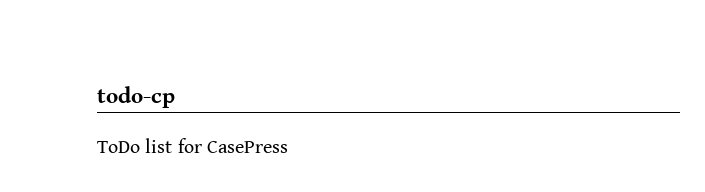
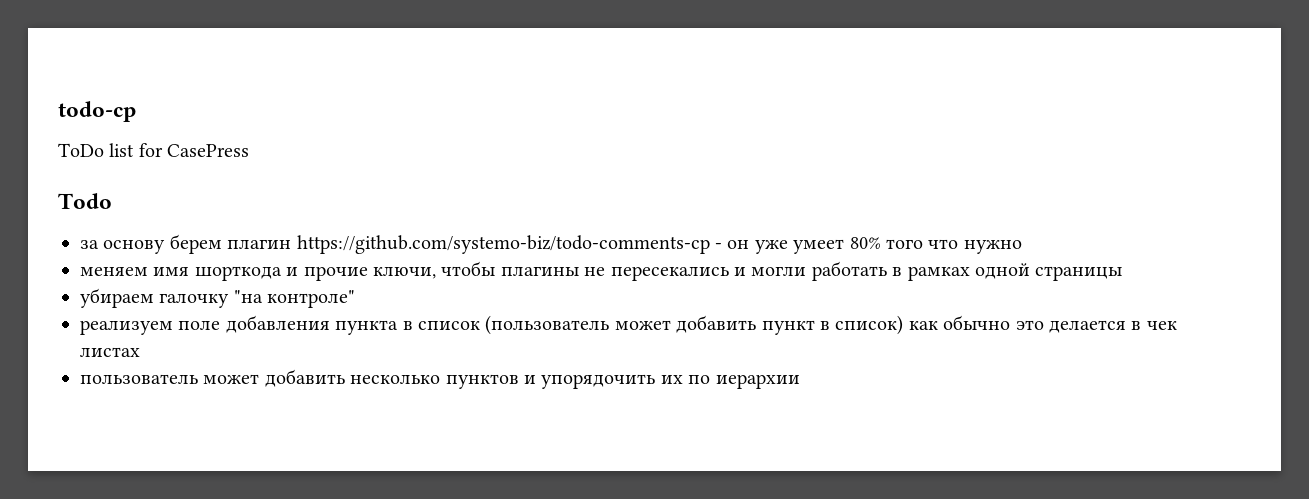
+ Todo
+ за основу берем плагин https://github.com/systemo-biz/todo-comments-cp - он уже умеет 80% того что нужно
+ меняем имя шорткода и прочие ключи, чтобы плагины не пересекались и могли работать в рамках одной страницы
+ убираем галочку "на контроле"
+ реализуем поле добавления пункта в список (пользователь может добавить пункт в список) как обычно это делается в чек листах
+ пользователь может добавить несколько пунктов и упорядочить их по иерархии

